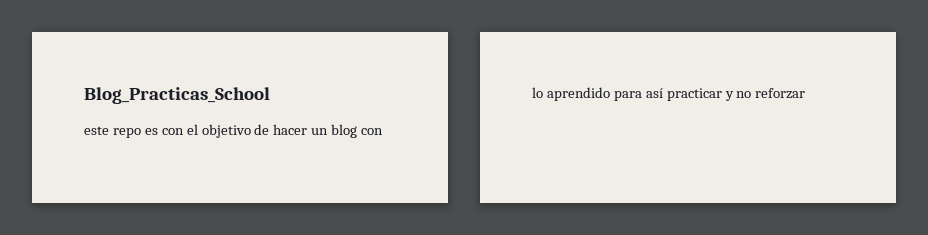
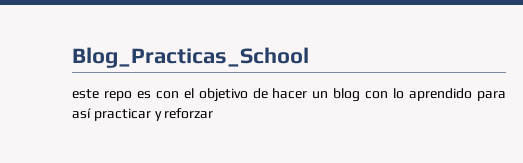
- este repo es con el objetivo de hacer un blog con lo aprendido para así practicar y no reforzar
+ este repo es con el objetivo de hacer un blog con lo aprendido para así practicar y reforzar

